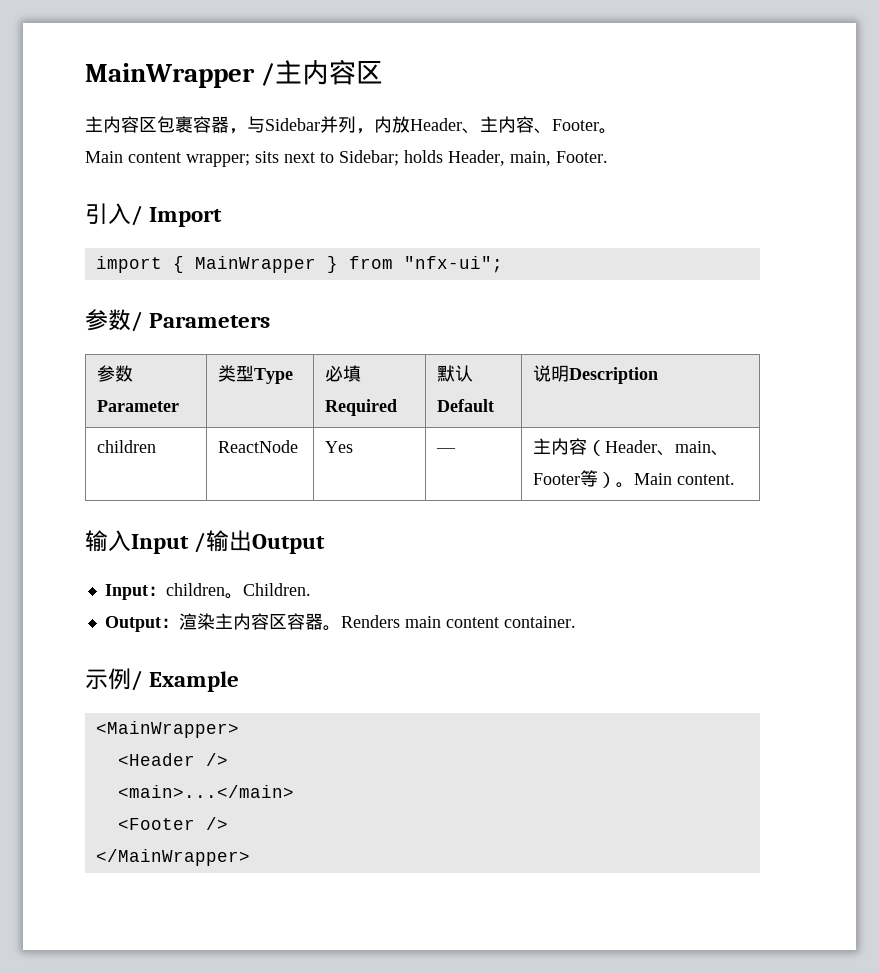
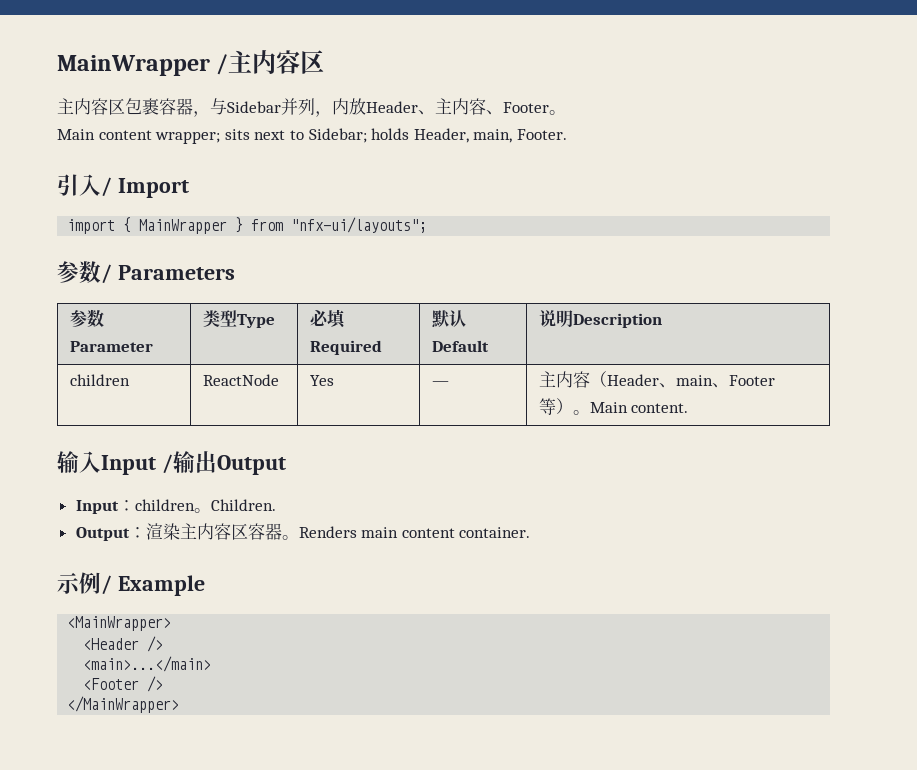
- import { MainWrapper } from "nfx-ui";
+ import { MainWrapper } from "nfx-ui/layouts";

